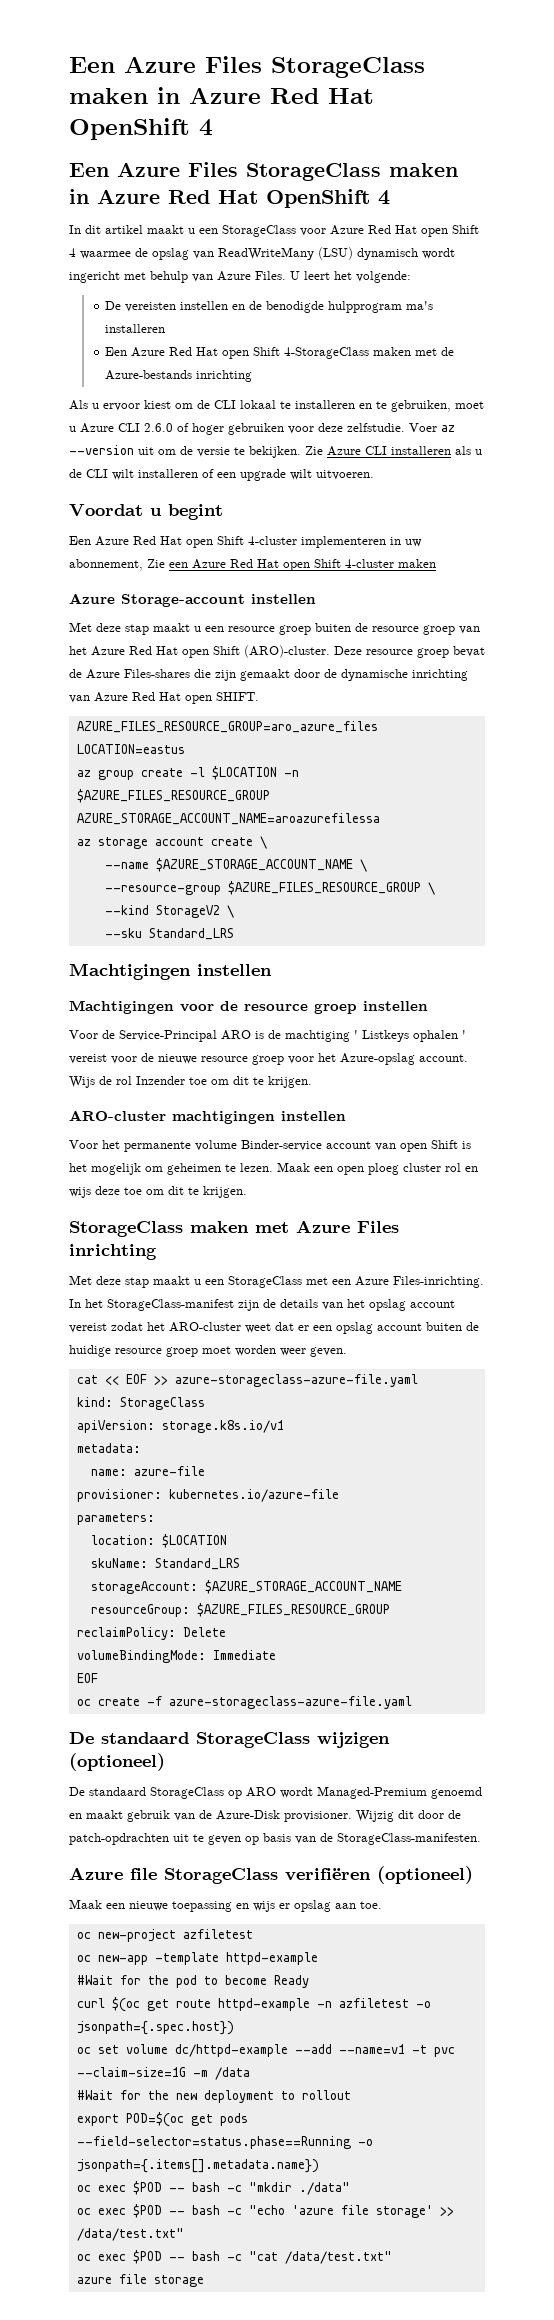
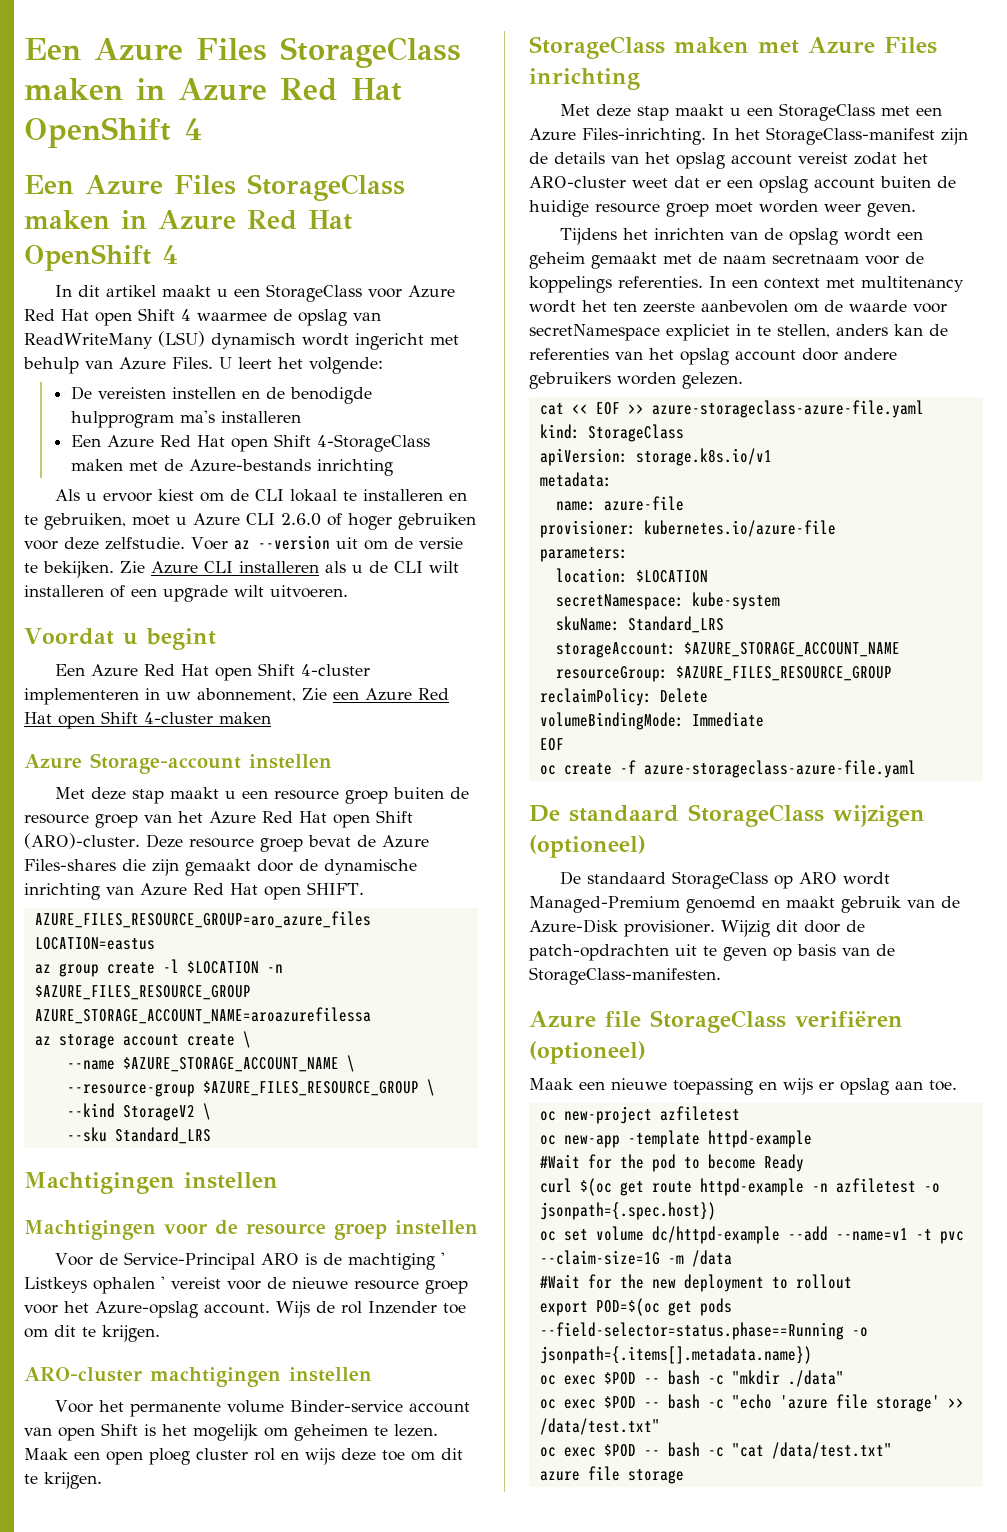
+ Tijdens het inrichten van de opslag wordt een geheim gemaakt met de naam secretnaam voor de koppelings referenties. In een context met multitenancy wordt het ten zeerste aanbevolen om de waarde voor secretNamespace expliciet in te stellen, anders kan de referenties van het opslag account door andere gebruikers worden gelezen.
+ secretNamespace: kube-system

